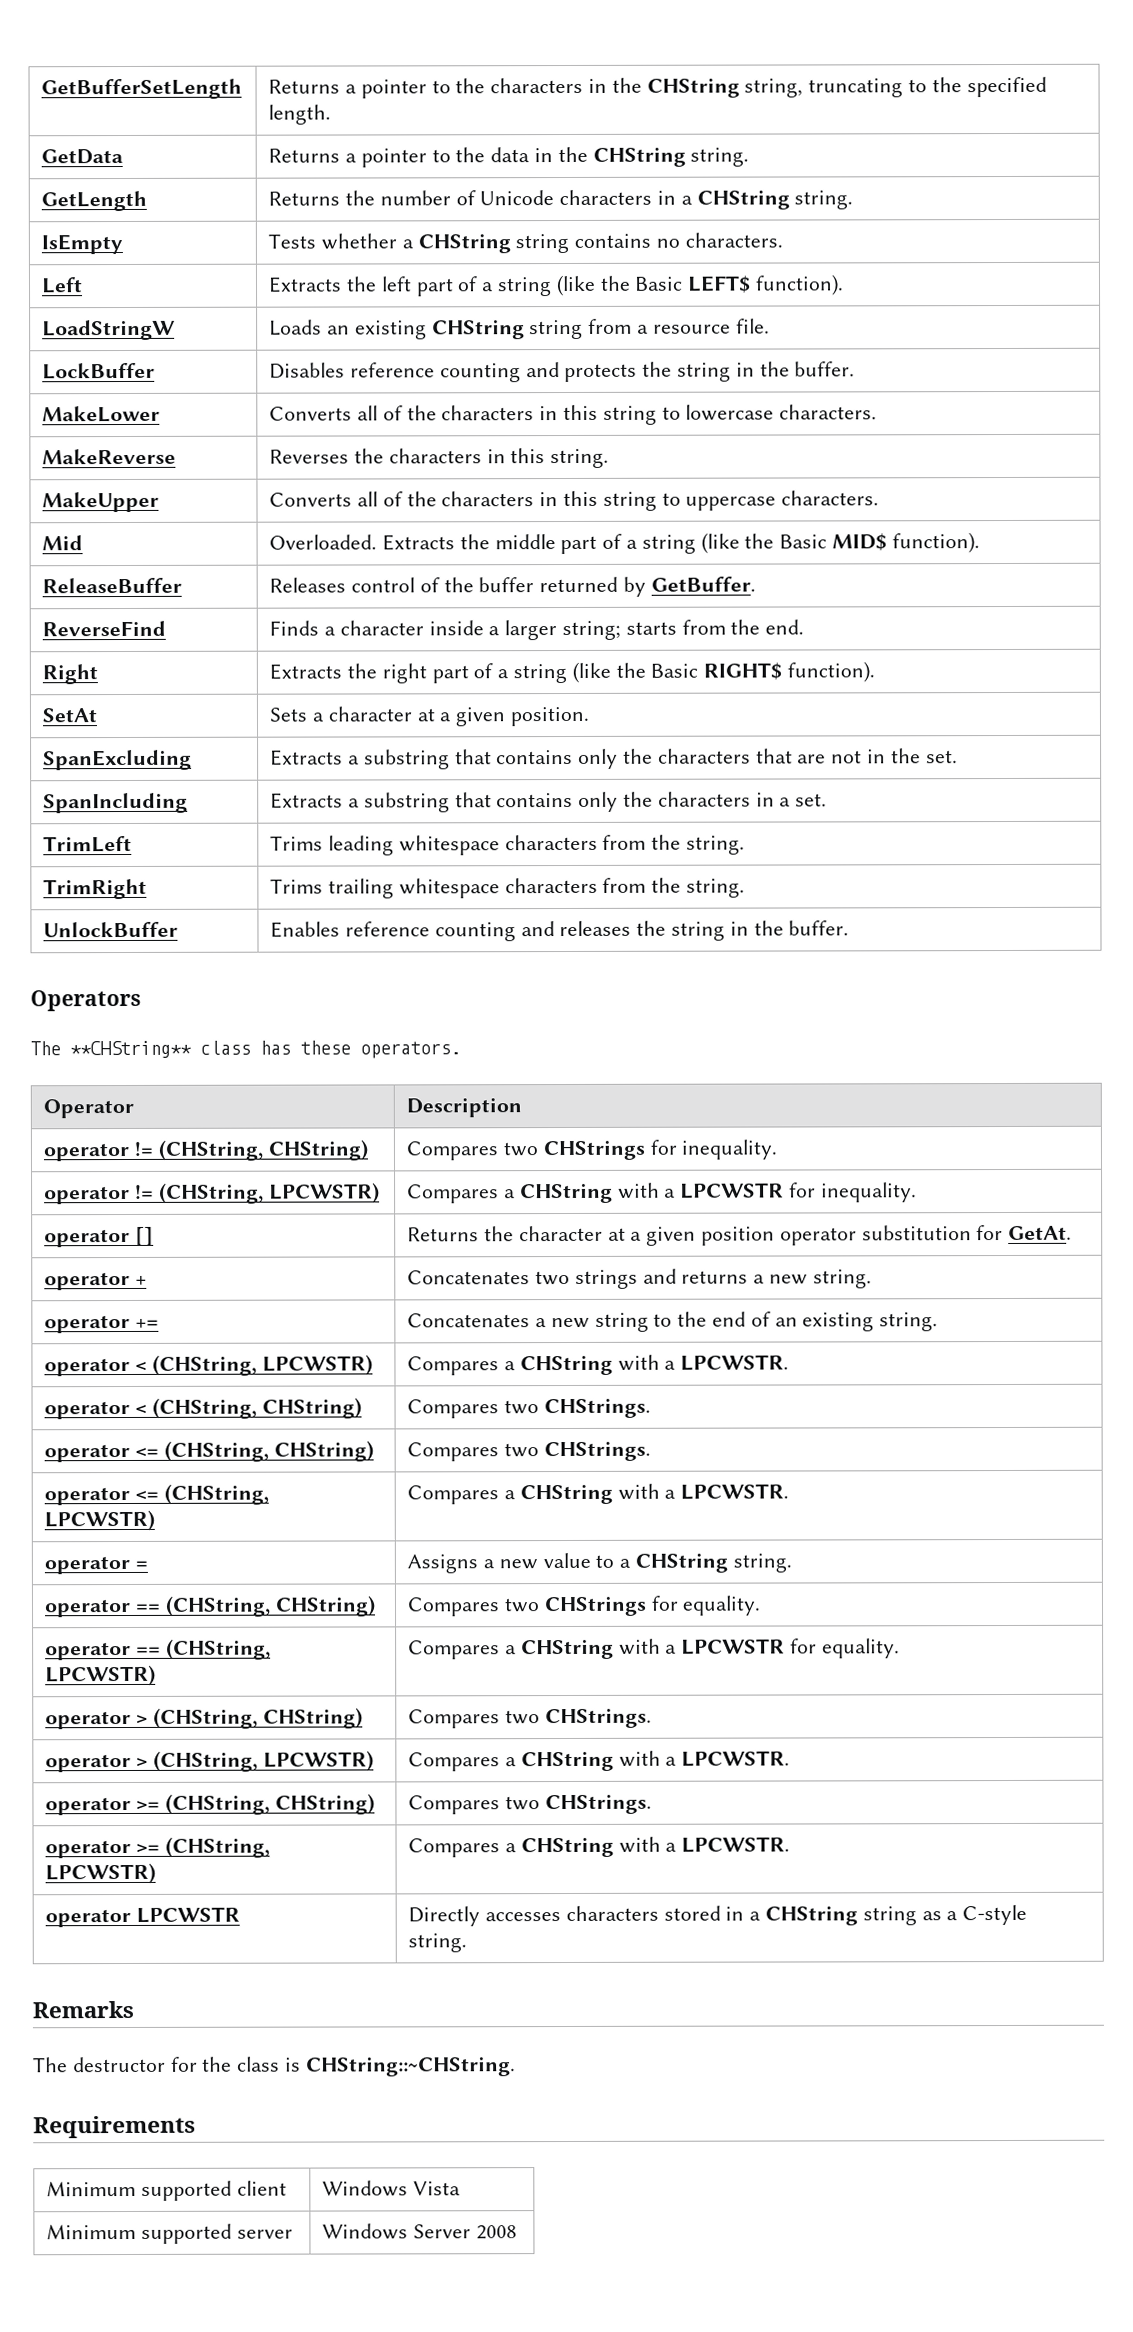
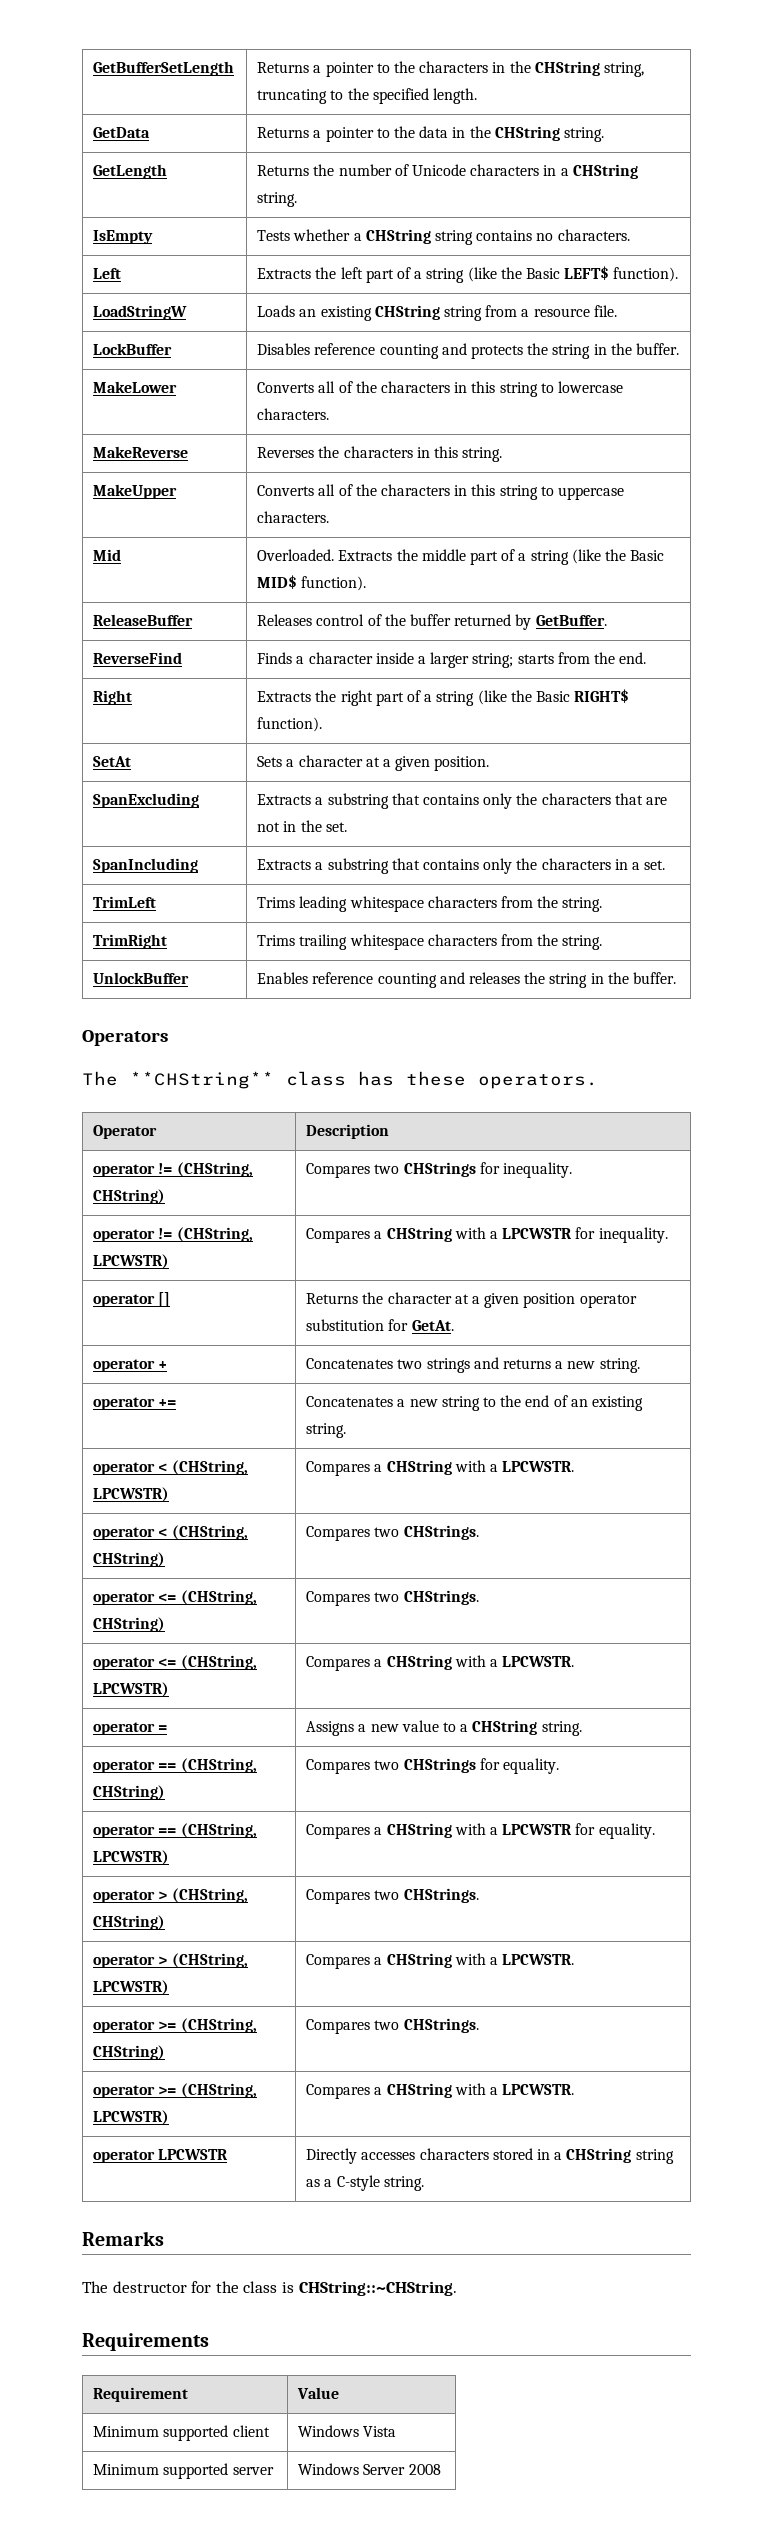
+ Requirement | Value

